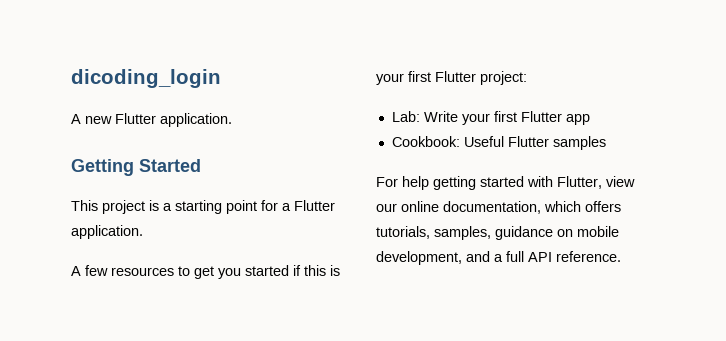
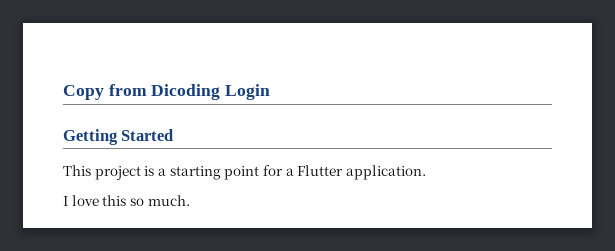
- dicoding_login
- A new Flutter application.
+ Copy from Dicoding Login
- A few resources to get you started if this is your first Flutter project:
- Lab: Write your first Flutter app
- Cookbook: Useful Flutter samples
- For help getting started with Flutter, view our online documentation, which offers tutorials, samples, guidance on mobile development, and a full API reference.
+ I love this so much.

